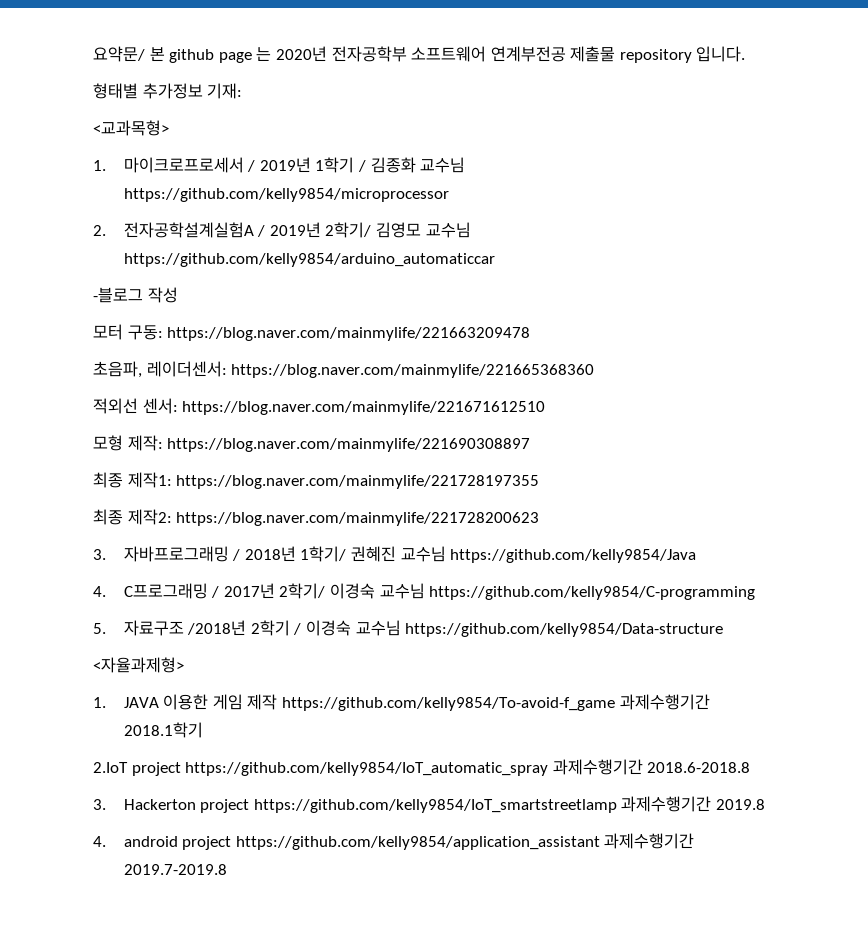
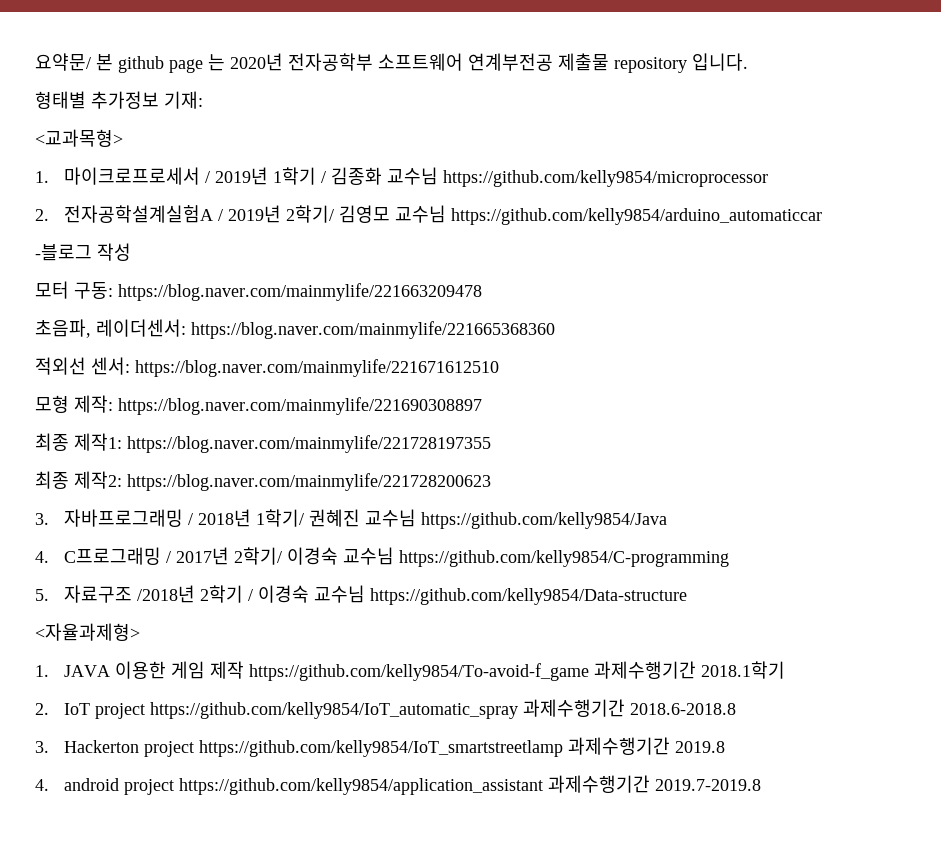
- 2.IoT project https://github.com/kelly9854/IoT_automatic_spray 과제수행기간 2018.6-2018.8
+ 2. IoT project https://github.com/kelly9854/IoT_automatic_spray 과제수행기간 2018.6-2018.8

